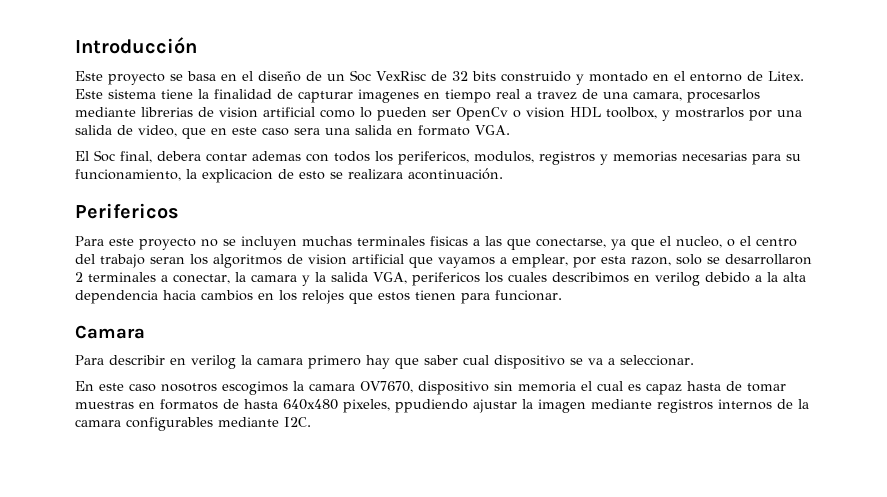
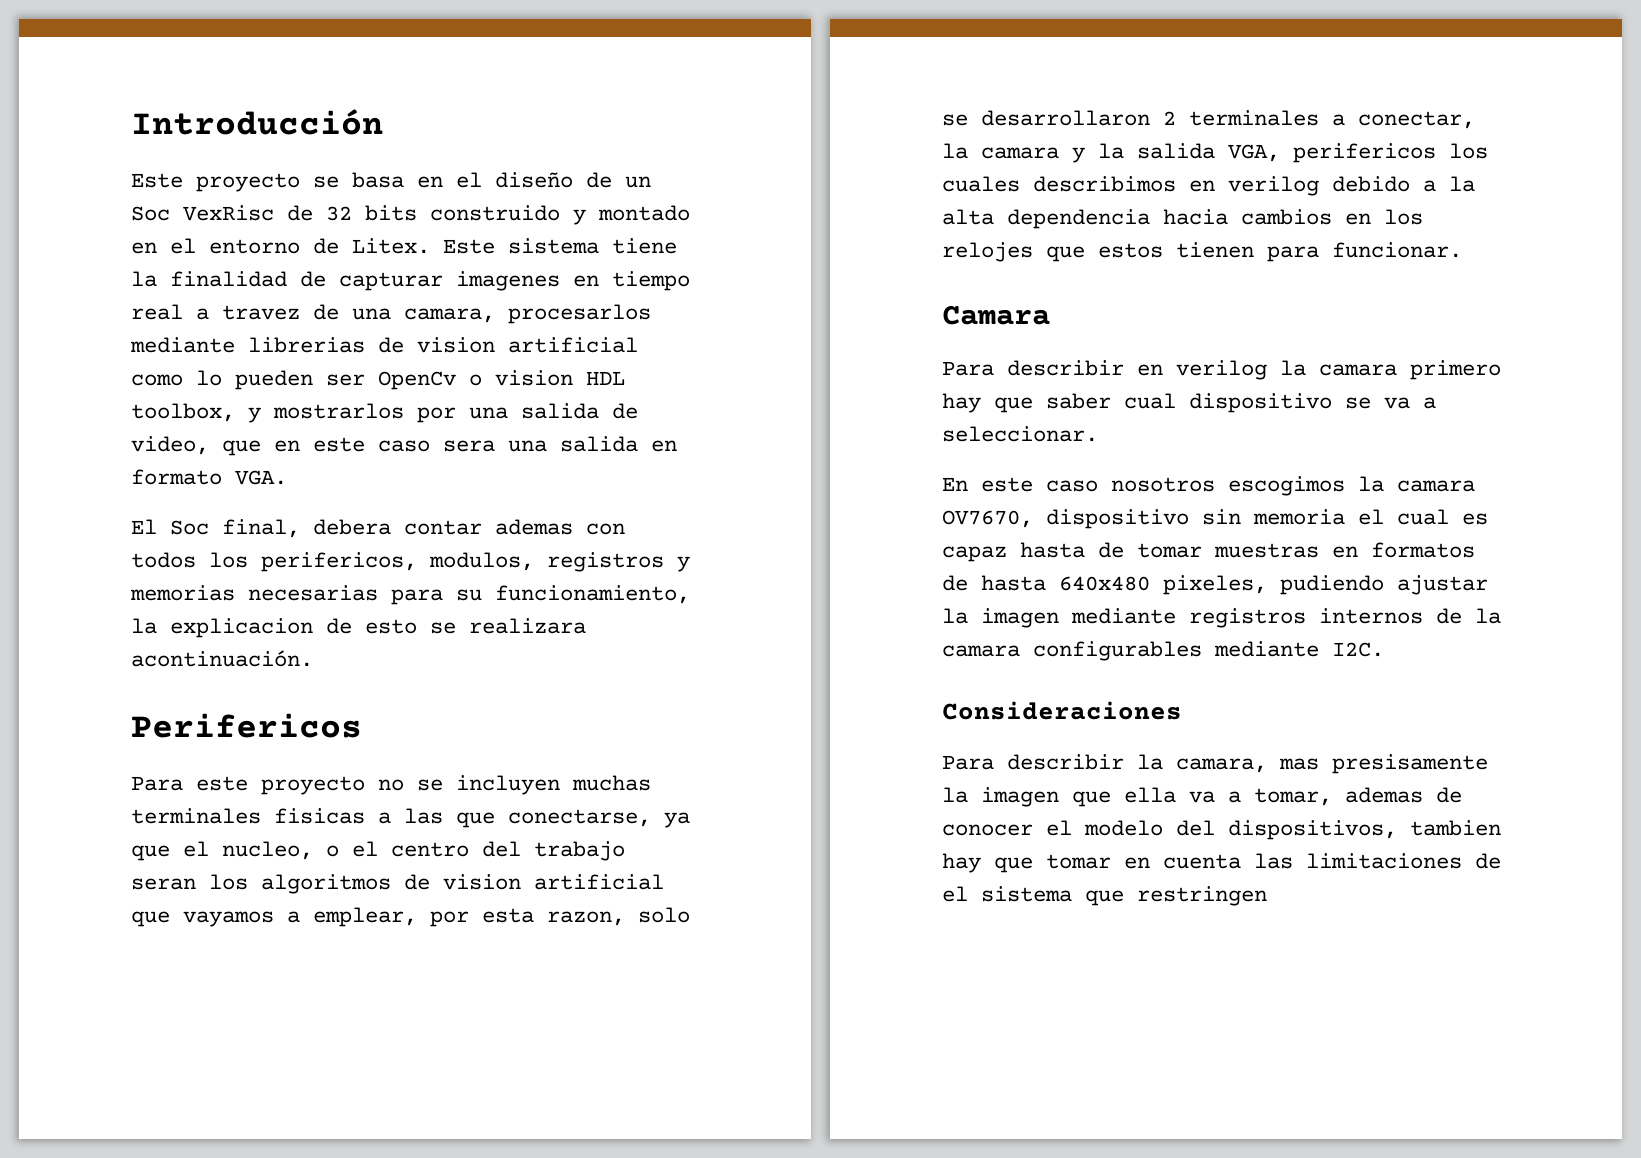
- En este caso nosotros escogimos la camara OV7670, dispositivo sin memoria el cual es capaz hasta de tomar muestras en formatos de hasta 640x480 pixeles, ppudiendo ajustar la imagen mediante registros internos de la camara configurables mediante I2C.
+ En este caso nosotros escogimos la camara OV7670, dispositivo sin memoria el cual es capaz hasta de tomar muestras en formatos de hasta 640x480 pixeles, pudiendo ajustar la imagen mediante registros internos de la camara configurables mediante I2C.
+ Consideraciones
+ Para describir la camara, mas presisamente la imagen que ella va a tomar, ademas de conocer el modelo del dispositivos, tambien hay que tomar en cuenta las limitaciones de el sistema que restringen

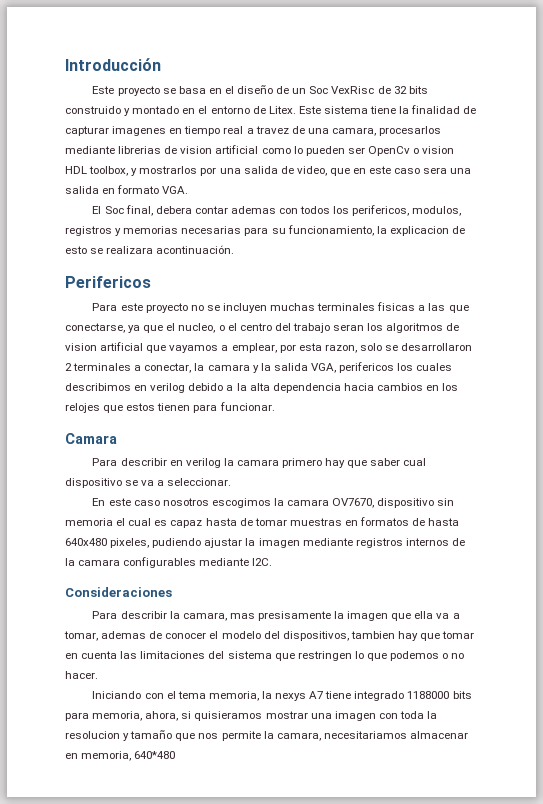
- Para describir la camara, mas presisamente la imagen que ella va a tomar, ademas de conocer el modelo del dispositivos, tambien hay que tomar en cuenta las limitaciones de el sistema que restringen
+ Para describir la camara, mas presisamente la imagen que ella va a tomar, ademas de conocer el modelo del dispositivos, tambien hay que tomar en cuenta las limitaciones del sistema que restringen lo que podemos o no hacer.
+ Iniciando con el tema memoria, la nexys A7 tiene integrado 1188000 bits para memoria, ahora, si quisieramos mostrar una imagen con toda la resolucion y tamaño que nos permite la camara, necesitariamos almacenar en memoria, 640*480

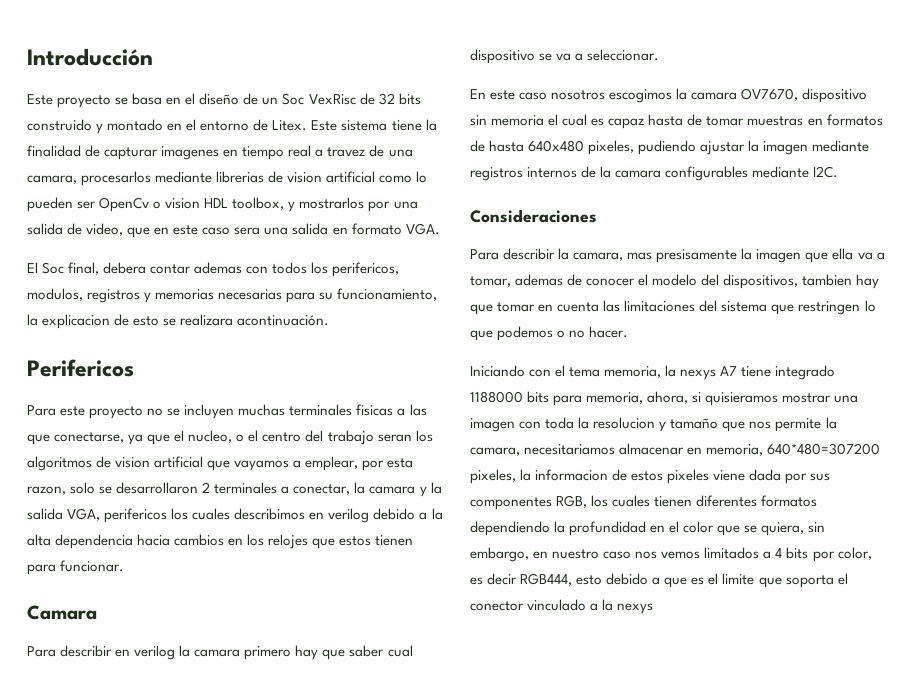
- Iniciando con el tema memoria, la nexys A7 tiene integrado 1188000 bits para memoria, ahora, si quisieramos mostrar una imagen con toda la resolucion y tamaño que nos permite la camara, necesitariamos almacenar en memoria, 640*480
+ Iniciando con el tema memoria, la nexys A7 tiene integrado 1188000 bits para memoria, ahora, si quisieramos mostrar una imagen con toda la resolucion y tamaño que nos permite la camara, necesitariamos almacenar en memoria, 640*480=307200 pixeles, la informacion de estos pixeles viene dada por sus componentes RGB, los cuales tienen diferentes formatos dependiendo la profundidad en el color que se quiera, sin embargo, en nuestro caso nos vemos limitados a 4 bits por color, es decir RGB444, esto debido a que es el limite que soporta el conector vinculado a la nexys

